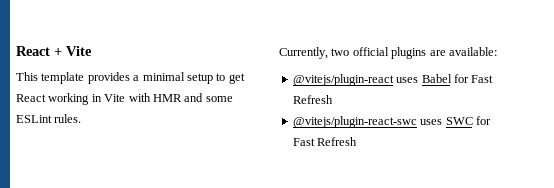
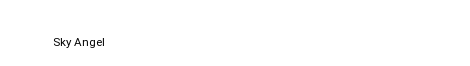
- React + Vite
- This template provides a minimal setup to get React working in Vite with HMR and some ESLint rules.
- Currently, two official plugins are available:
- @vitejs/plugin-react uses Babel for Fast Refresh
- @vitejs/plugin-react-swc uses SWC for Fast Refresh
+ Sky Angel

